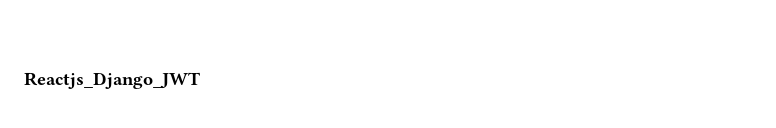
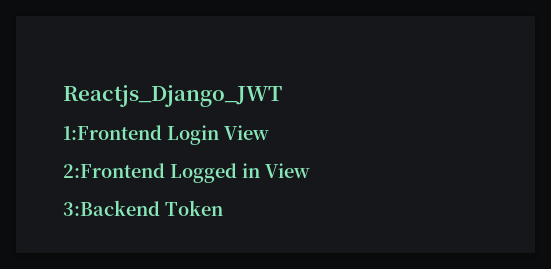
+ 1:Frontend Login View
+ 2:Frontend Logged in View
+ 3:Backend Token

